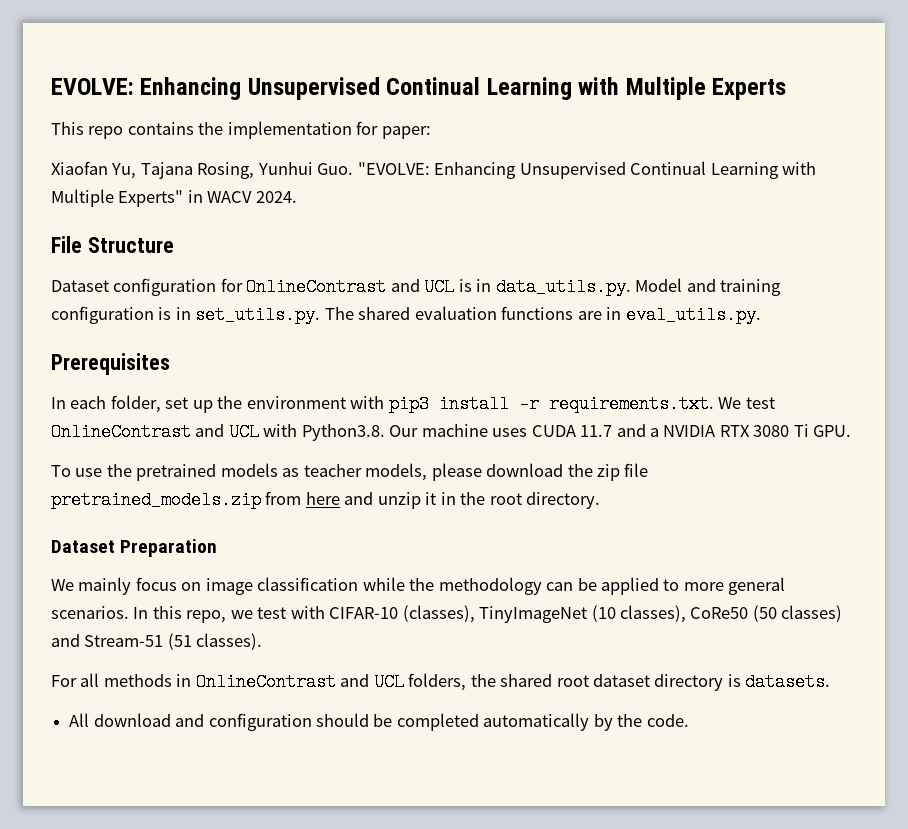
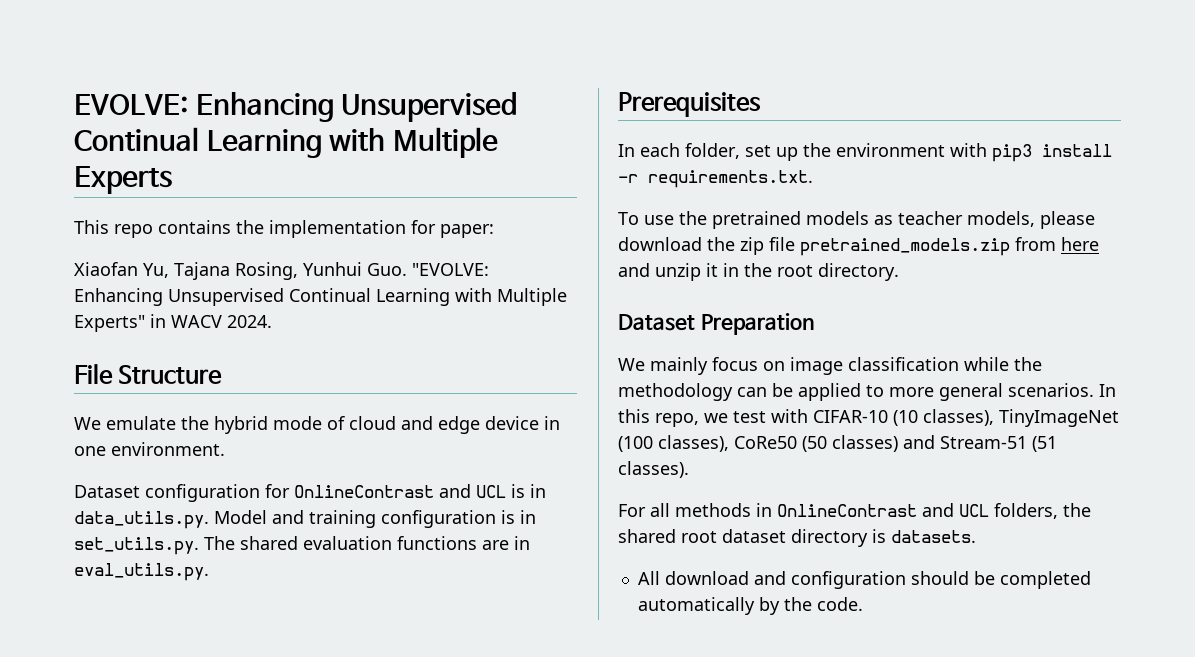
+ We emulate the hybrid mode of cloud and edge device in one environment.
- In each folder, set up the environment with pip3 install -r requirements.txt. We test OnlineContrast and UCL with Python3.8. Our machine uses CUDA 11.7 and a NVIDIA RTX 3080 Ti GPU.
+ In each folder, set up the environment with pip3 install -r requirements.txt.
- In this repo, we test with CIFAR-10 (classes), TinyImageNet (10 classes), CoRe50 (50 classes) and Stream-51 (51 classes).
+ In this repo, we test with CIFAR-10 (10 classes), TinyImageNet (100 classes), CoRe50 (50 classes) and Stream-51 (51 classes).

